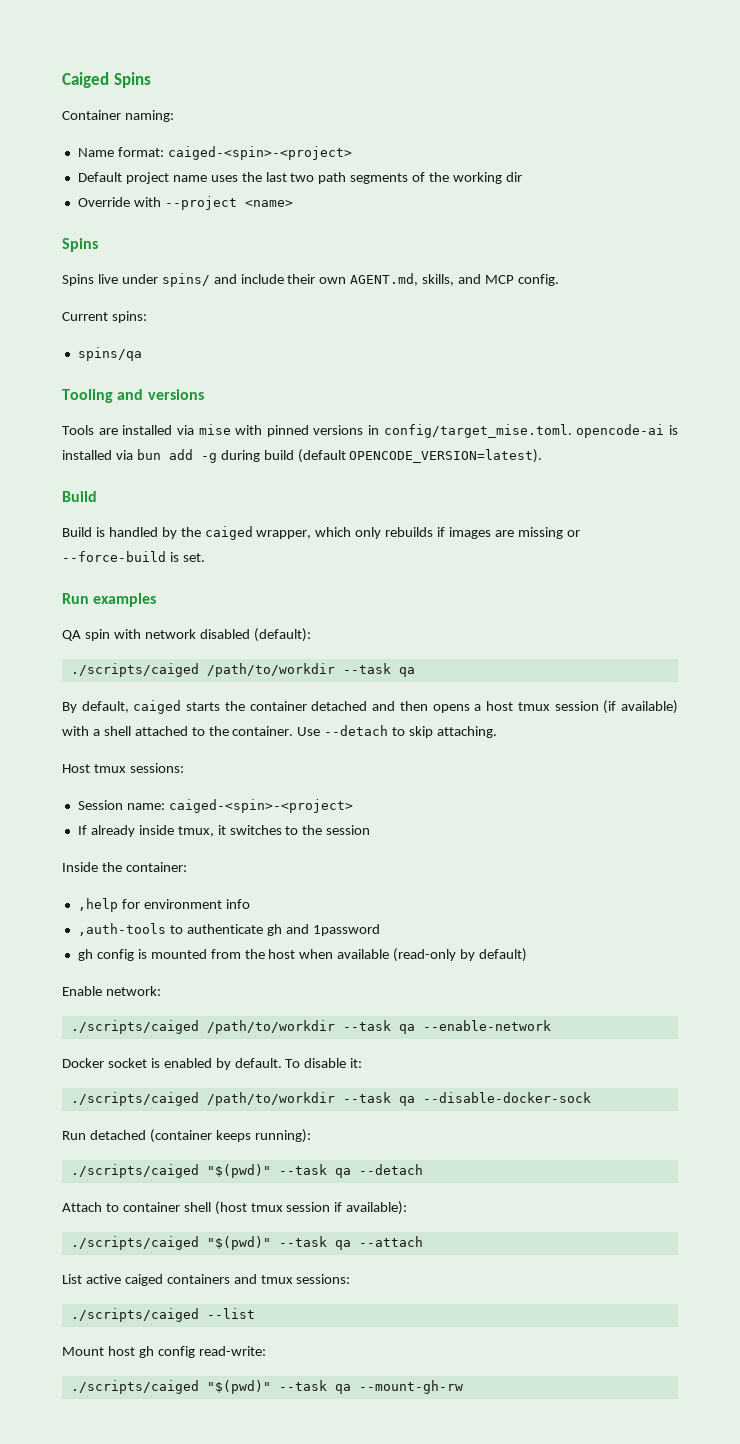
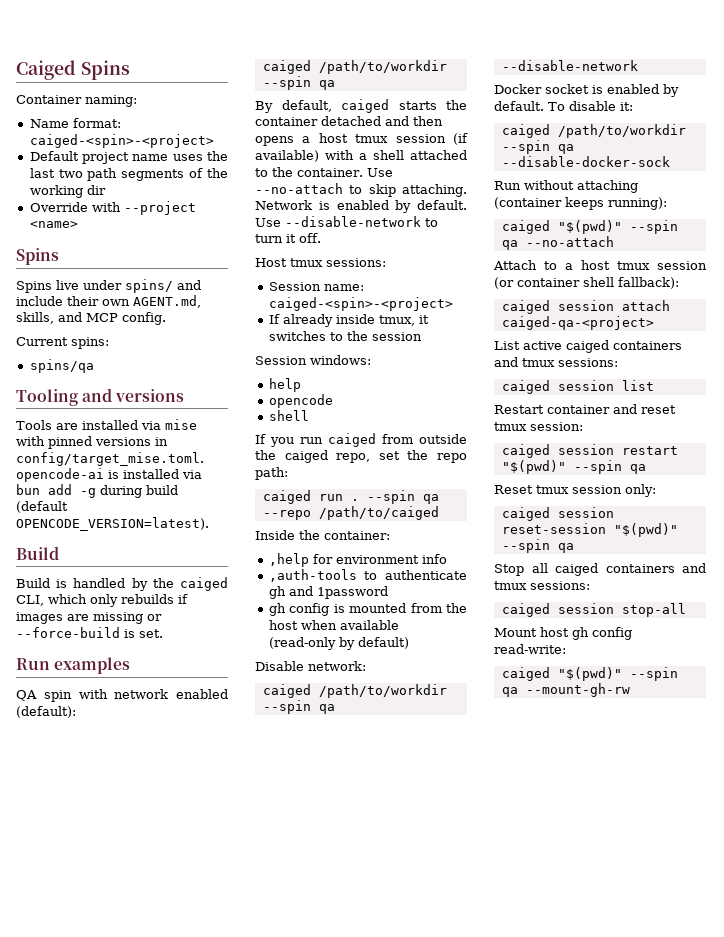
- Build is handled by the caiged wrapper, which only rebuilds if images are missing or --force-build is set.
+ Build is handled by the caiged CLI, which only rebuilds if images are missing or --force-build is set.
- QA spin with network disabled (default):
- ./scripts/caiged /path/to/workdir --task qa
+ QA spin with network enabled (default):
+ caiged /path/to/workdir --spin qa
- Use --detach to skip attaching.
+ Use --no-attach to skip attaching. Network is enabled by default. Use --disable-network to turn it off.
+ Session windows:
+ help
+ opencode
+ shell
+ If you run caiged from outside the caiged repo, set the repo path:
+ caiged run . --spin qa --repo /path/to/caiged
- Enable network:
+ Disable network:
- ./scripts/caiged /path/to/workdir --task qa --enable-network
+ caiged /path/to/workdir --spin qa --disable-network
- ./scripts/caiged /path/to/workdir --task qa --disable-docker-sock
+ caiged /path/to/workdir --spin qa --disable-docker-sock
- Run detached (container keeps running):
+ Run without attaching (container keeps running):
- ./scripts/caiged "$(pwd)" --task qa --detach
- Attach to container shell (host tmux session if available):
- ./scripts/caiged "$(pwd)" --task qa --attach
+ caiged "$(pwd)" --spin qa --no-attach
+ Attach to a host tmux session (or container shell fallback):
+ caiged session attach caiged-qa-<project>
- ./scripts/caiged --list
+ caiged session list
+ Restart container and reset tmux session:
+ caiged session restart "$(pwd)" --spin qa
+ Reset tmux session only:
+ caiged session reset-session "$(pwd)" --spin qa
+ Stop all caiged containers and tmux sessions:
+ caiged session stop-all
- ./scripts/caiged "$(pwd)" --task qa --mount-gh-rw
+ caiged "$(pwd)" --spin qa --mount-gh-rw

